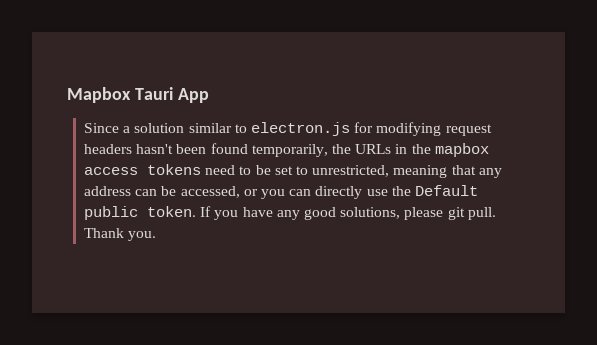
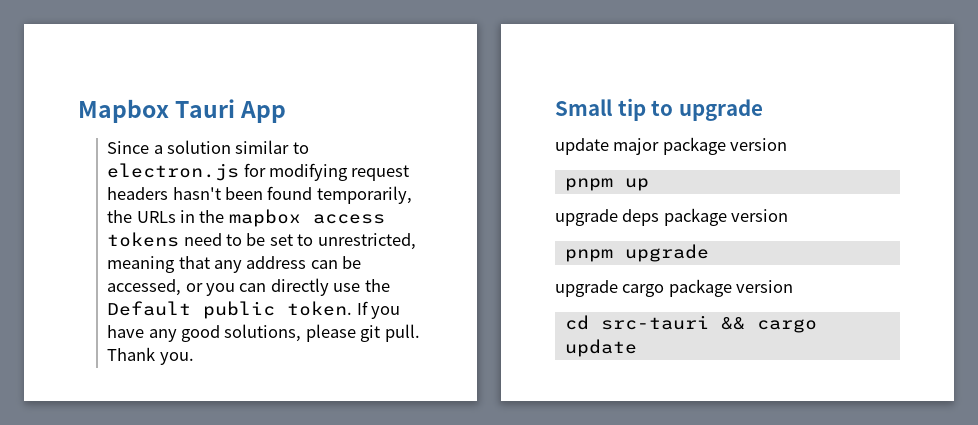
+ Small tip to upgrade
+ update major package version
+ pnpm up
+ upgrade deps package version
+ pnpm upgrade
+ upgrade cargo package version
+ cd src-tauri && cargo update

